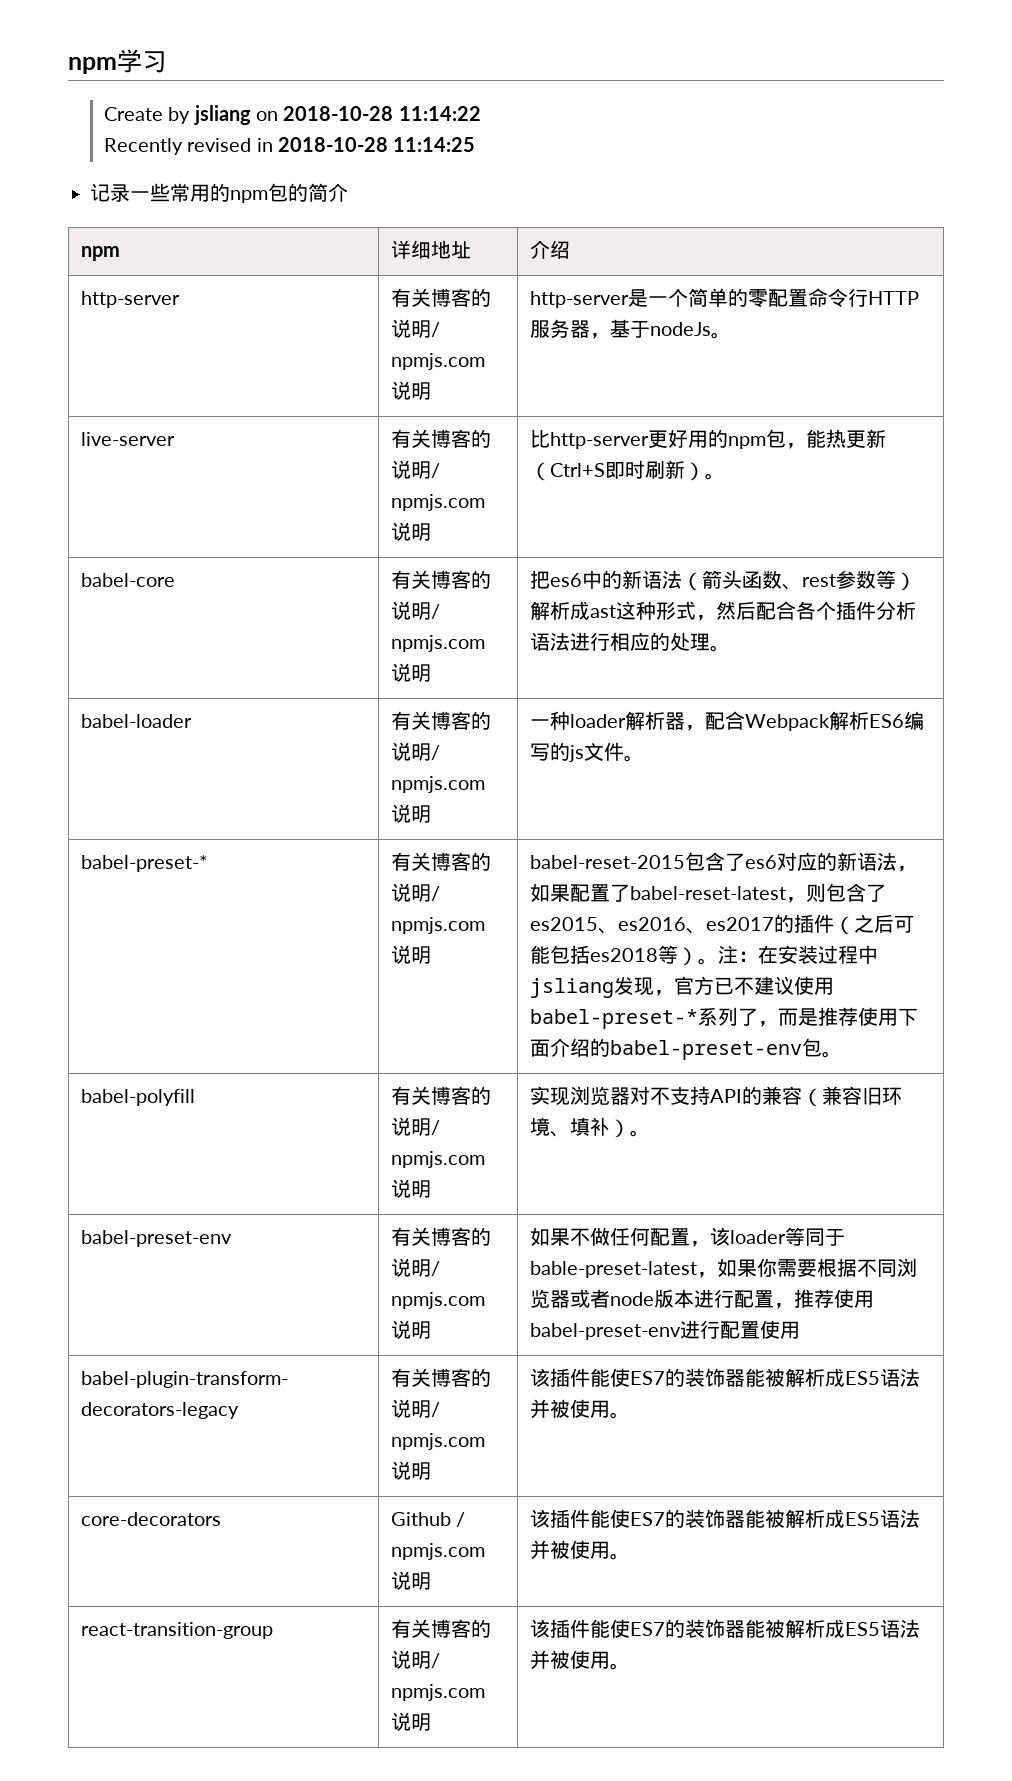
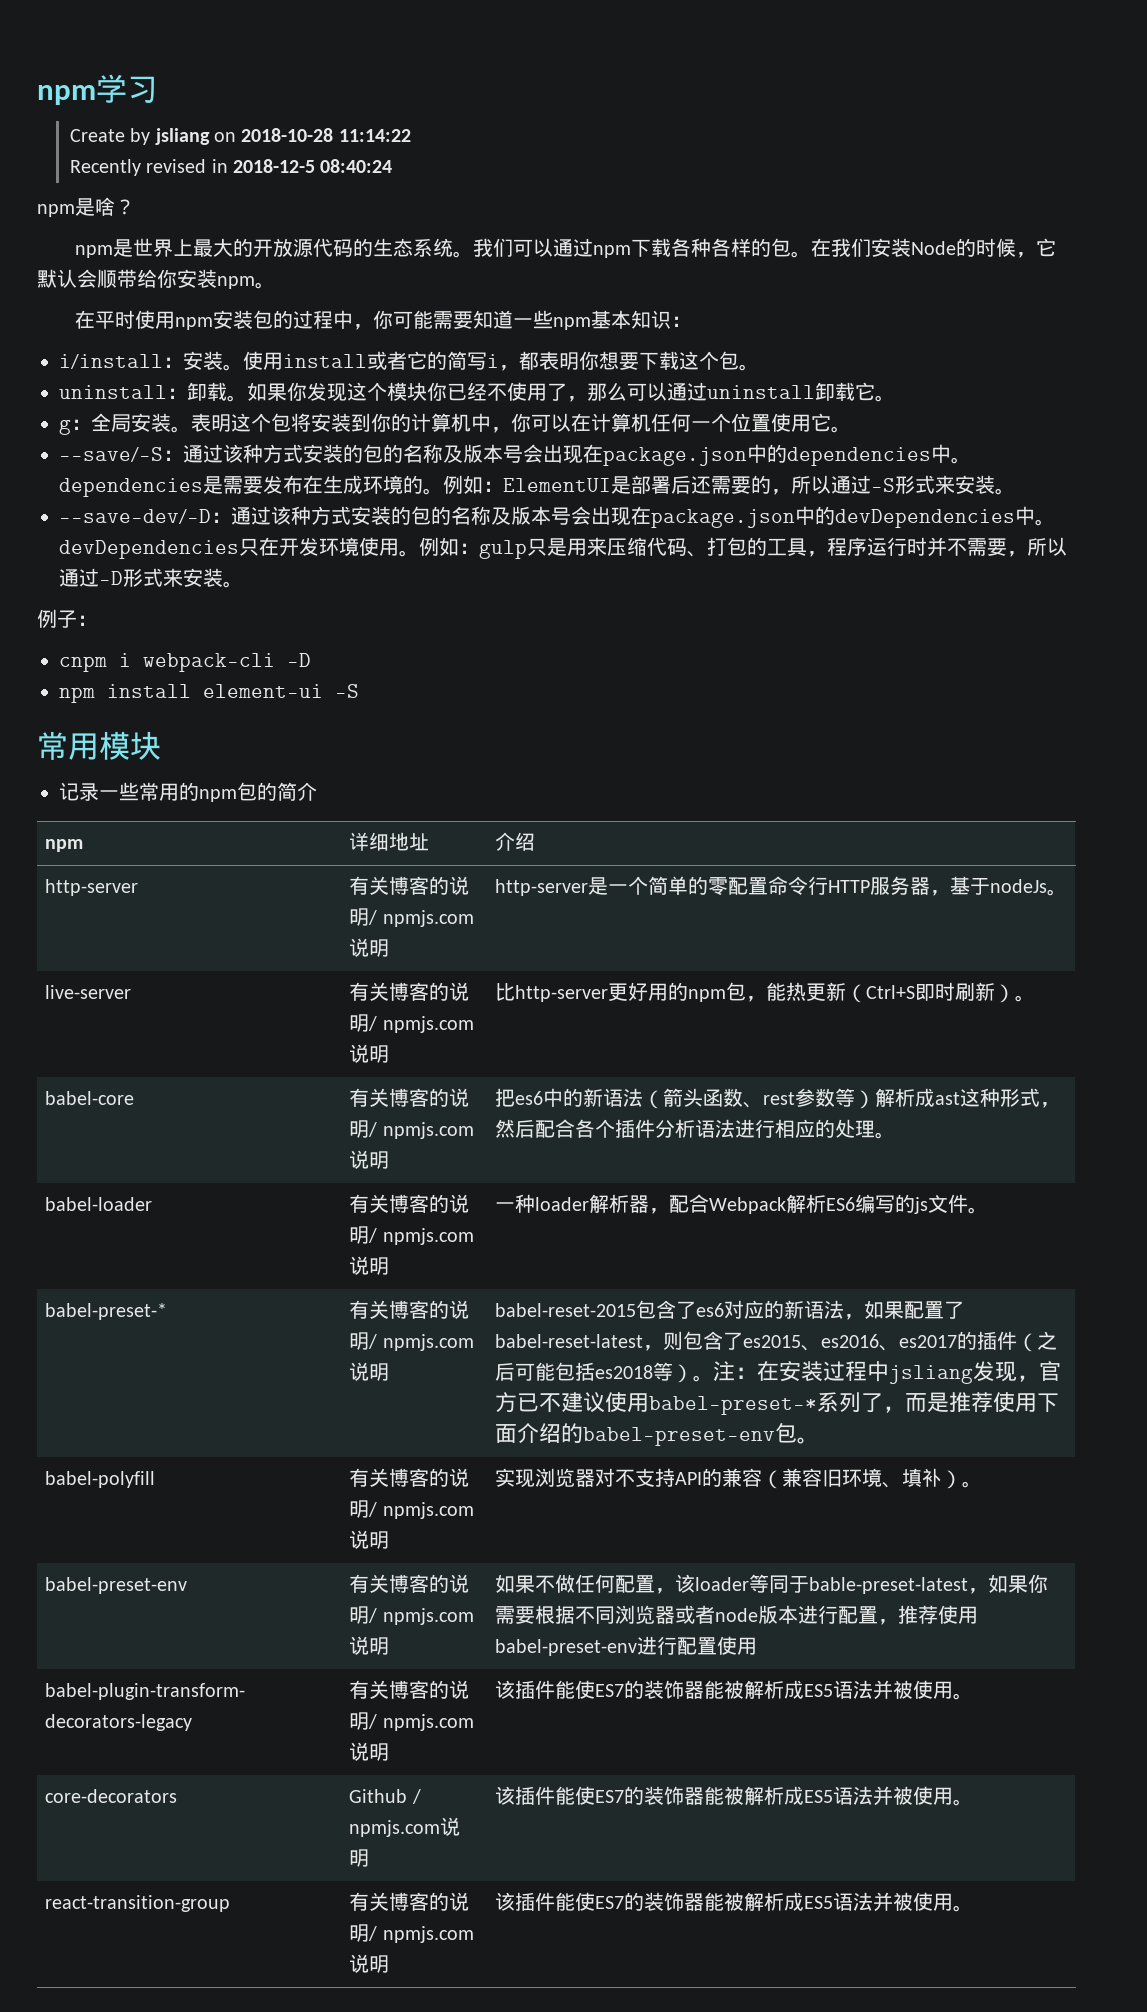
- Recently revised in 2018-10-28 11:14:25
+ Recently revised in 2018-12-5 08:40:24
+ npm是啥？
+ npm是世界上最大的开放源代码的生态系统。我们可以通过npm下载各种各样的包。在我们安装Node的时候，它默认会顺带给你安装npm。
+ 在平时使用npm安装包的过程中，你可能需要知道一些npm基本知识：
+ i/install：安装。使用install或者它的简写i，都表明你想要下载这个包。
+ uninstall：卸载。如果你发现这个模块你已经不使用了，那么可以通过uninstall卸载它。
+ g：全局安装。表明这个包将安装到你的计算机中，你可以在计算机任何一个位置使用它。
+ --save/-S：通过该种方式安装的包的名称及版本号会出现在package.json中的dependencies中。dependencies是需要发布在生成环境的。例如：ElementUI是部署后还需要的，所以通过-S形式来安装。
+ --save-dev/-D：通过该种方式安装的包的名称及版本号会出现在package.json中的devDependencies中。devDependencies只在开发环境使用。例如：gulp只是用来压缩代码、打包的工具，程序运行时并不需要，所以通过-D形式来安装。
+ 例子：
+ cnpm i webpack-cli -D
+ npm install element-ui -S
+ 常用模块

